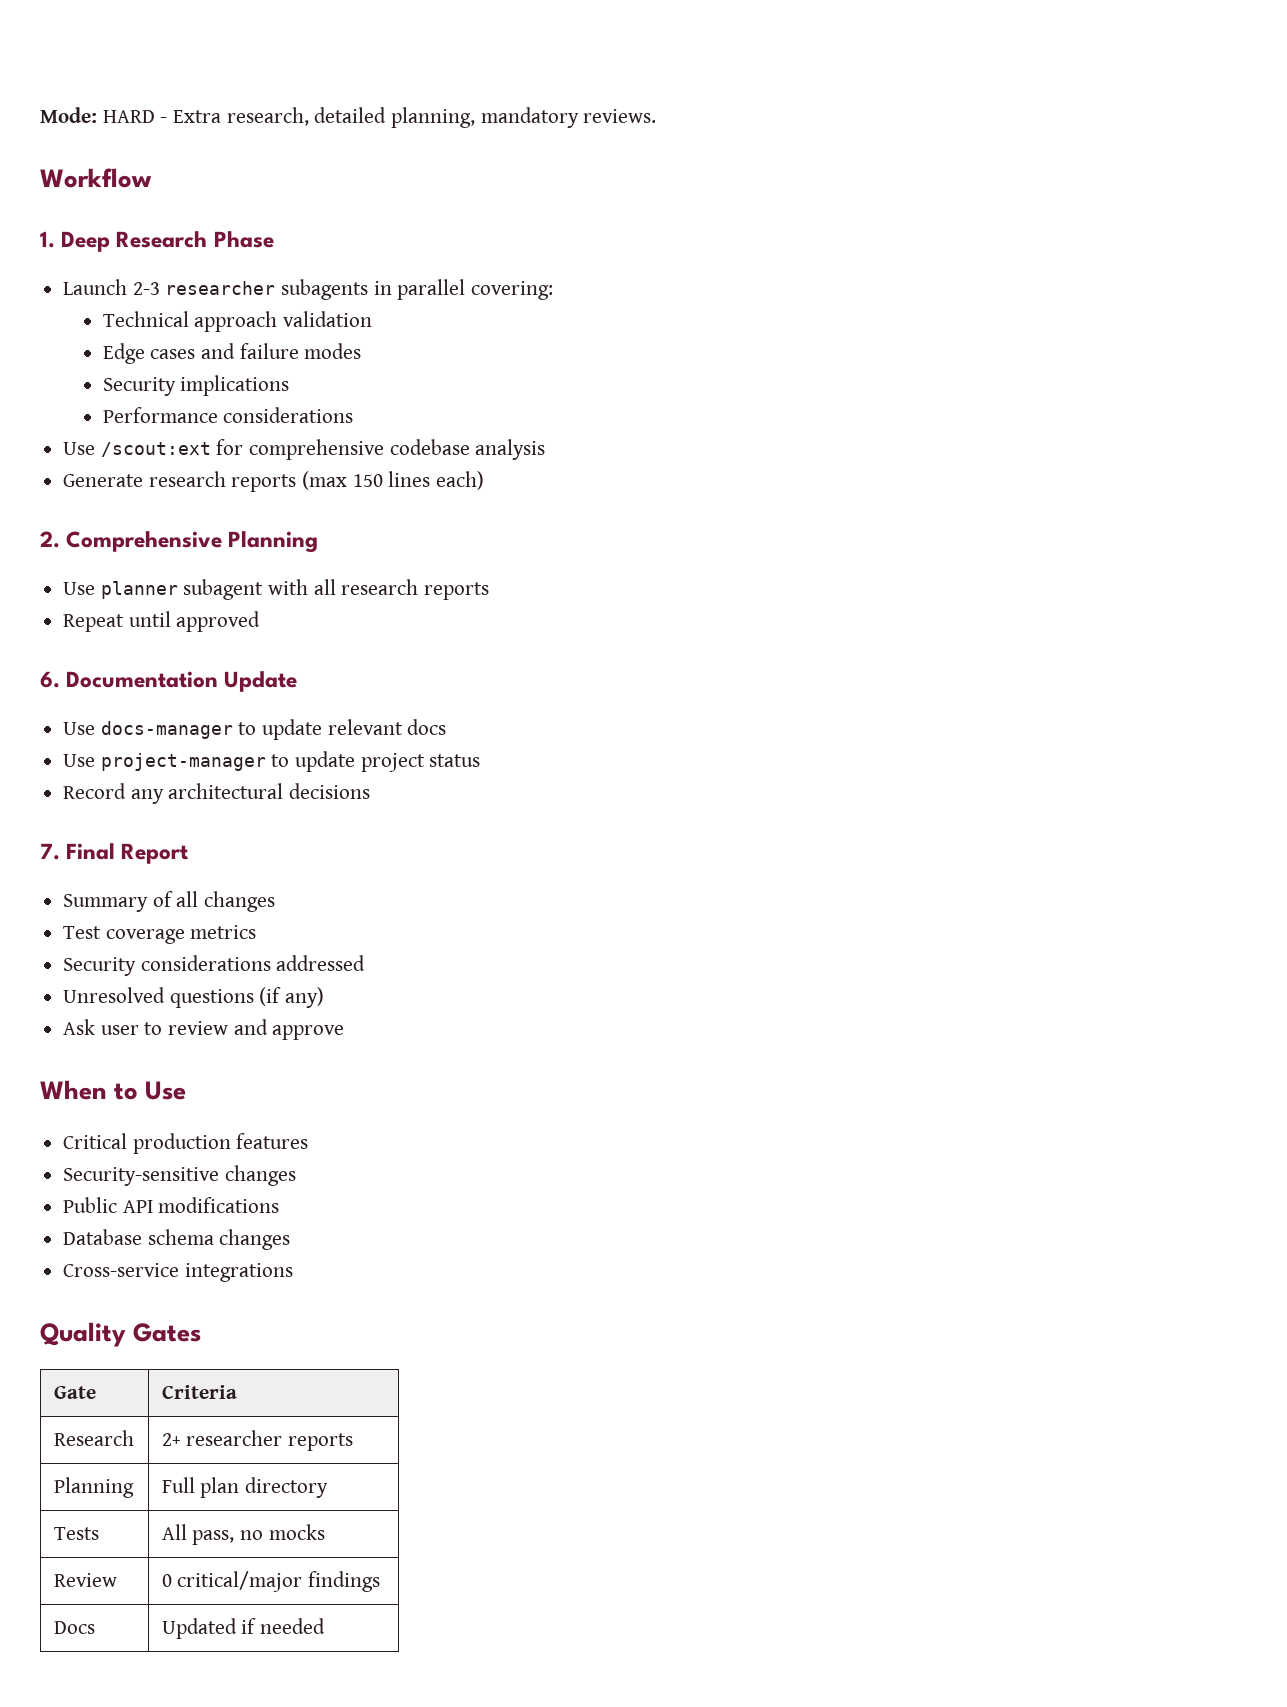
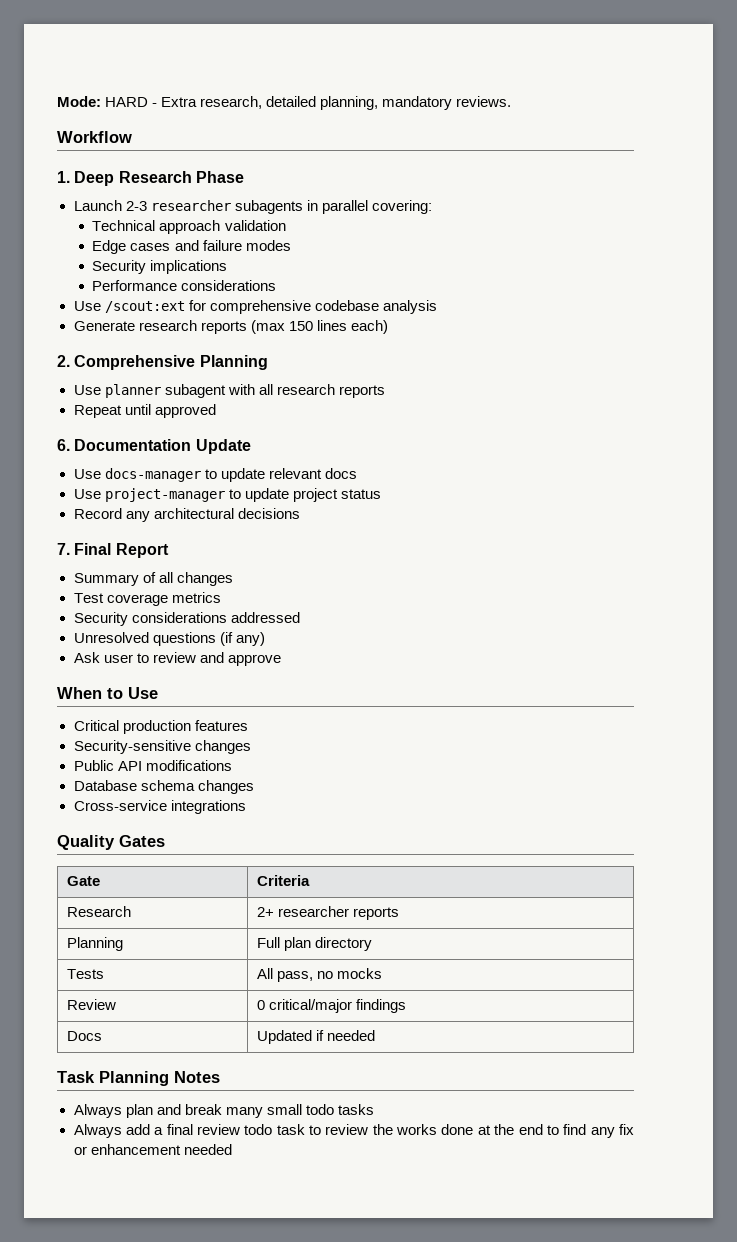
+ Task Planning Notes
+ Always plan and break many small todo tasks
+ Always add a final review todo task to review the works done at the end to find any fix or enhancement needed

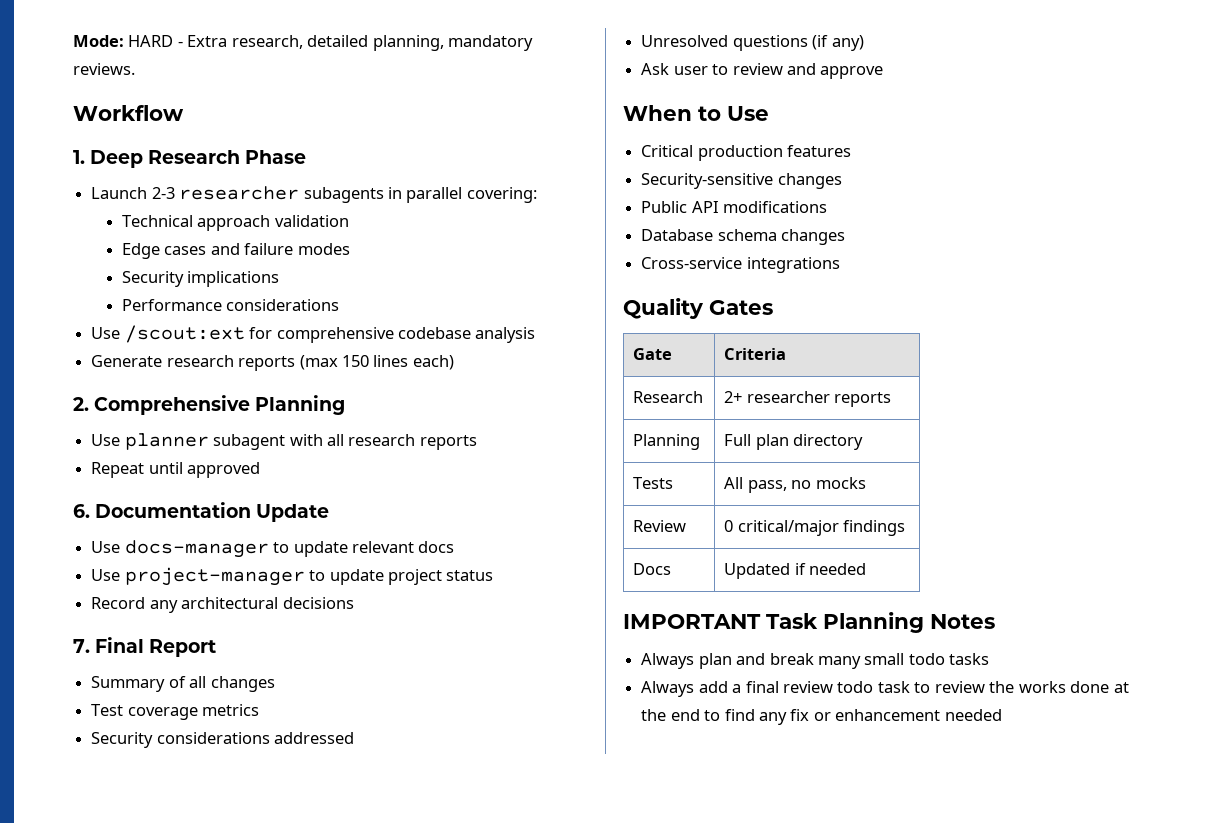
- Task Planning Notes
+ IMPORTANT Task Planning Notes

